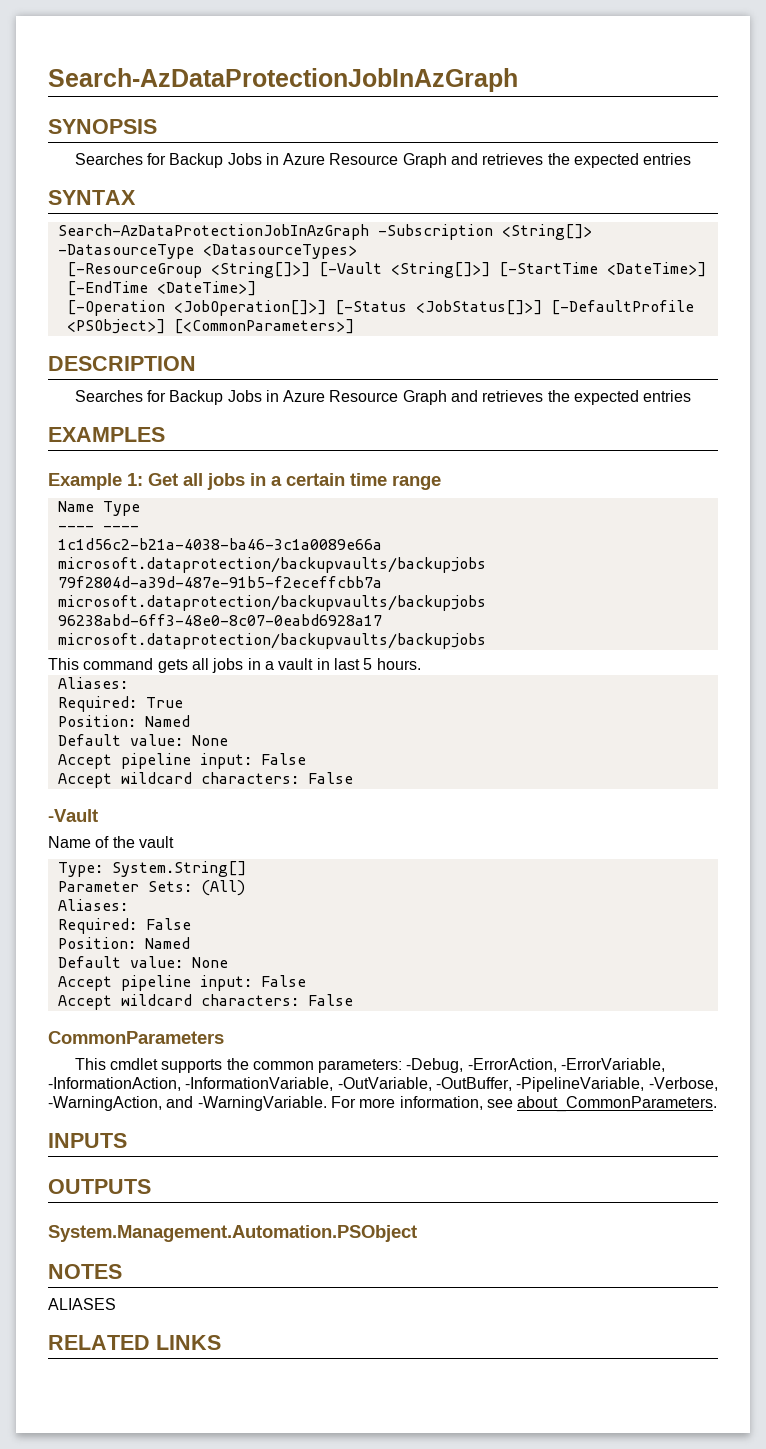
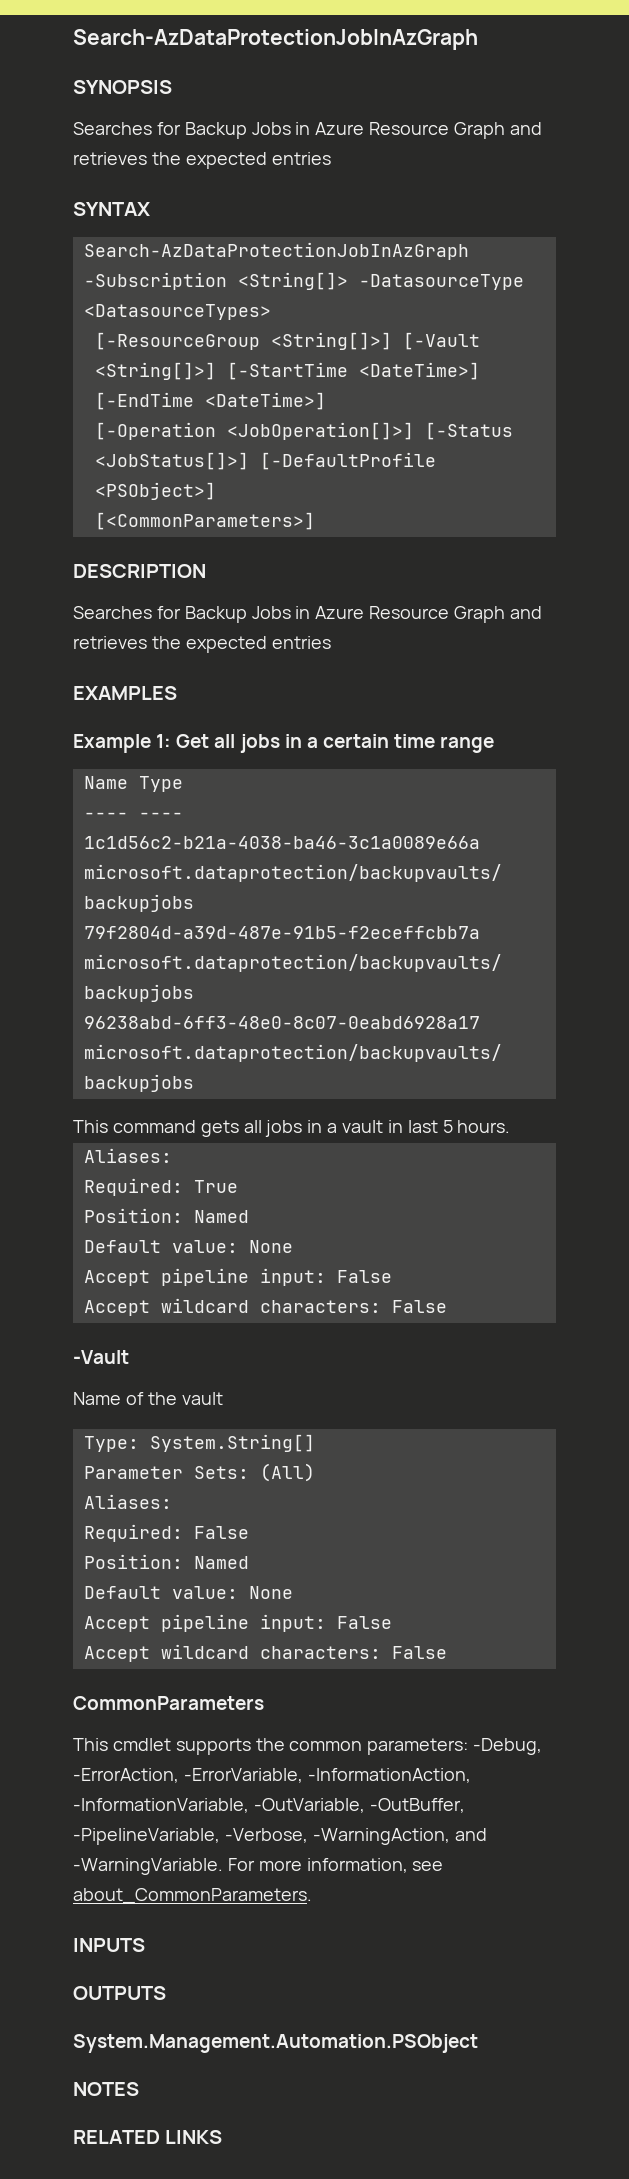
- [-Operation <JobOperation[]>] [-Status <JobStatus[]>] [-DefaultProfile <PSObject>] [<CommonParameters>]
+ [-Operation <JobOperation[]>] [-Status <JobStatus[]>] [-DefaultProfile <PSObject>]
+ [<CommonParameters>]
- ALIASES

